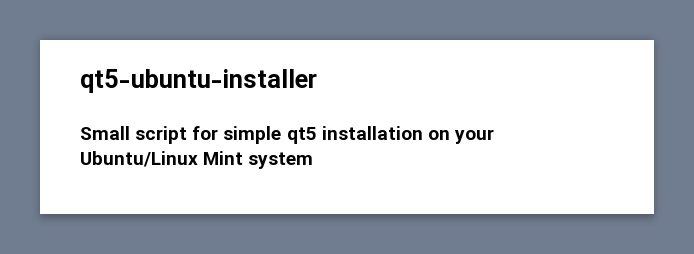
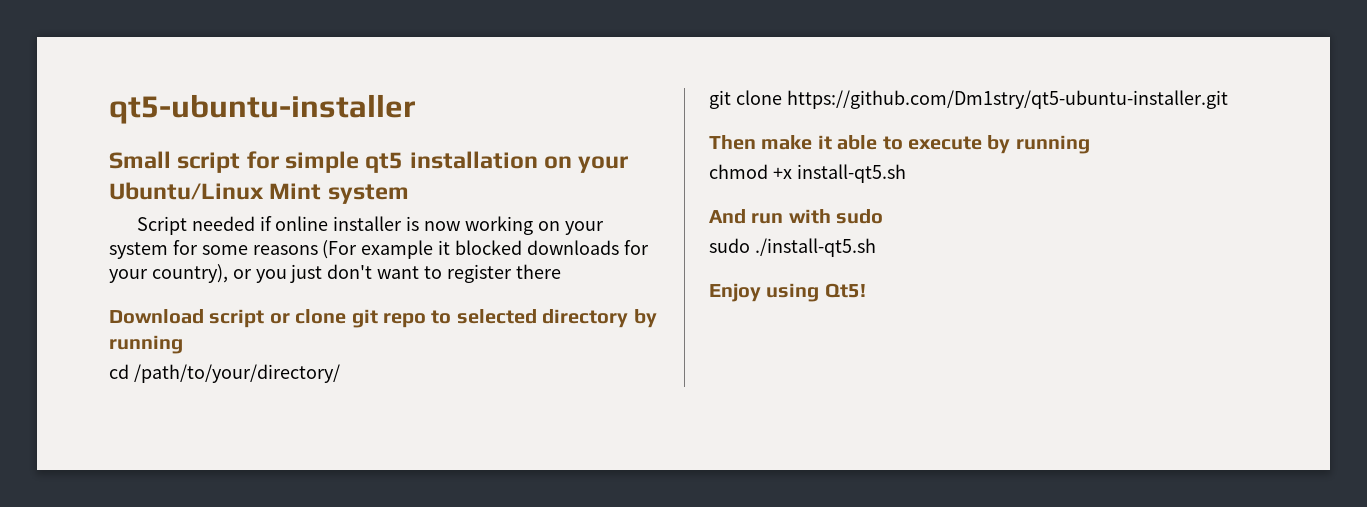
+ Script needed if online installer is now working on your system for some reasons (For example it blocked downloads for your country), or you just don't want to register there
+ Download script or clone git repo to selected directory by running
+ cd /path/to/your/directory/
+ git clone https://github.com/Dm1stry/qt5-ubuntu-installer.git
+ Then make it able to execute by running
+ chmod +x install-qt5.sh
+ And run with sudo
+ sudo ./install-qt5.sh
+ Enjoy using Qt5!

